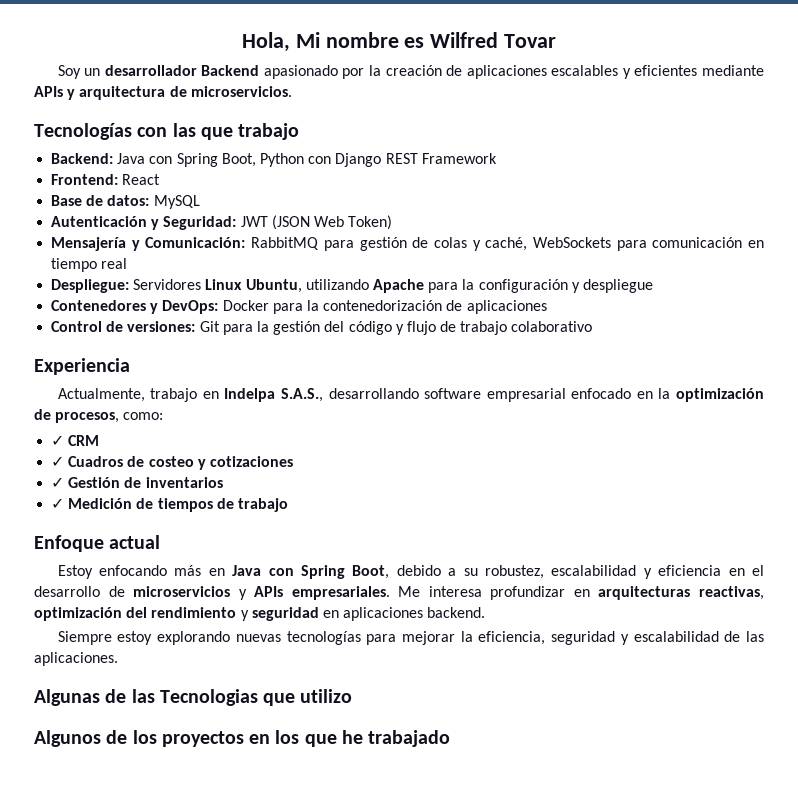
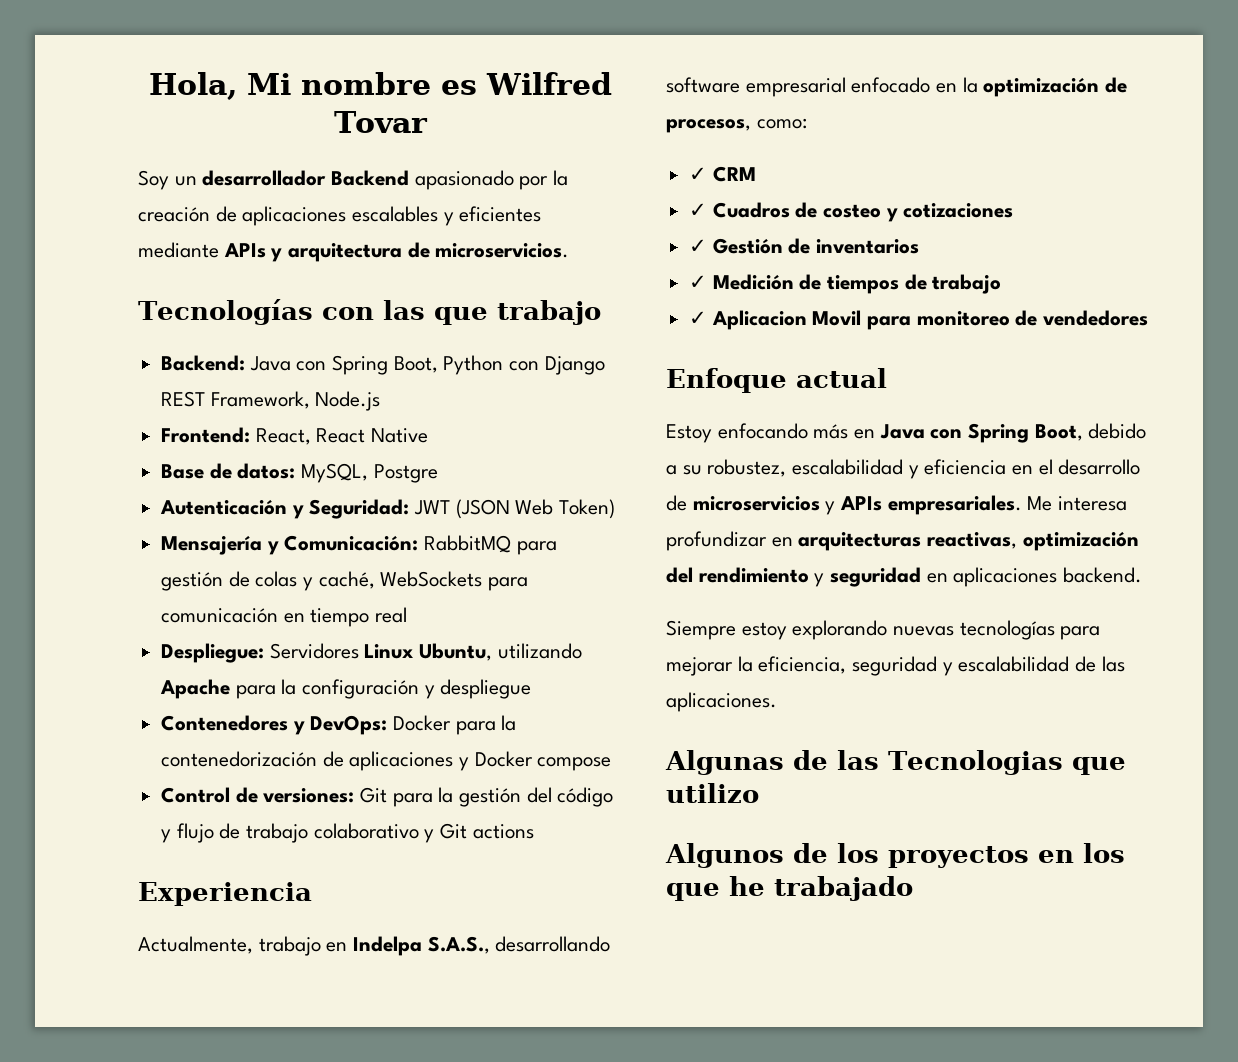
- Backend: Java con Spring Boot, Python con Django REST Framework
+ Backend: Java con Spring Boot, Python con Django REST Framework, Node.js
- Frontend: React
+ Frontend: React, React Native
- Base de datos: MySQL
+ Base de datos: MySQL, Postgre
- Contenedores y DevOps: Docker para la contenedorización de aplicaciones
+ Contenedores y DevOps: Docker para la contenedorización de aplicaciones y Docker compose
- Control de versiones: Git para la gestión del código y flujo de trabajo colaborativo
+ Control de versiones: Git para la gestión del código y flujo de trabajo colaborativo y Git actions
+ ✓ Aplicacion Movil para monitoreo de vendedores

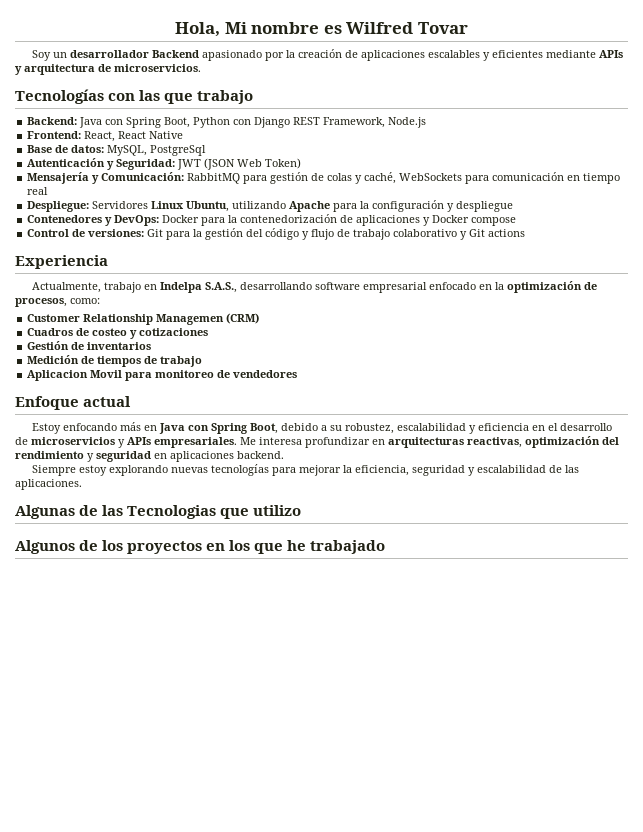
- Base de datos: MySQL, Postgre
+ Base de datos: MySQL, PostgreSql
- ✓ CRM
- ✓ Cuadros de costeo y cotizaciones
+ Customer Relationship Managemen (CRM)
+ Cuadros de costeo y cotizaciones
- ✓ Gestión de inventarios
+ Gestión de inventarios
- ✓ Medición de tiempos de trabajo
+ Medición de tiempos de trabajo
- ✓ Aplicacion Movil para monitoreo de vendedores
+ Aplicacion Movil para monitoreo de vendedores

